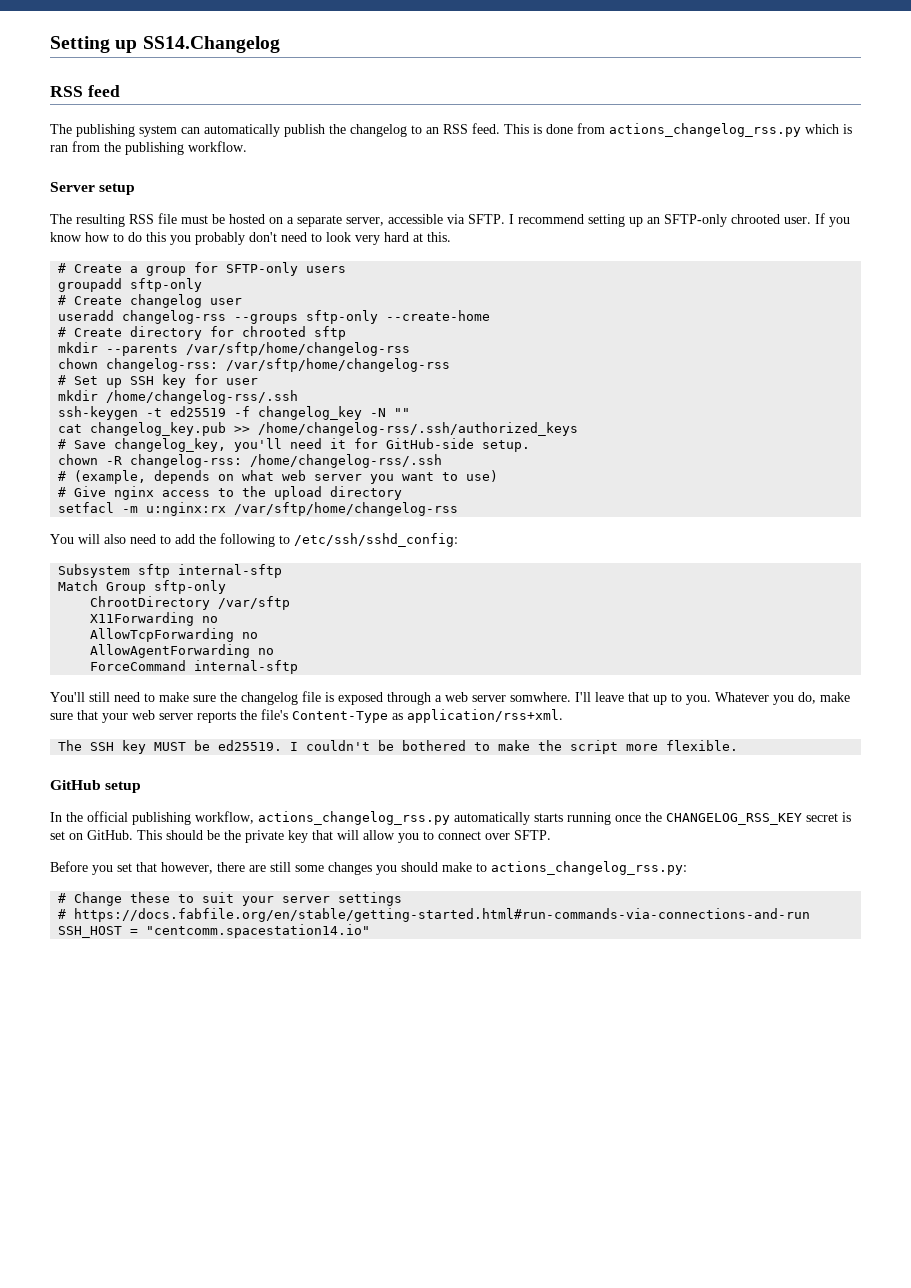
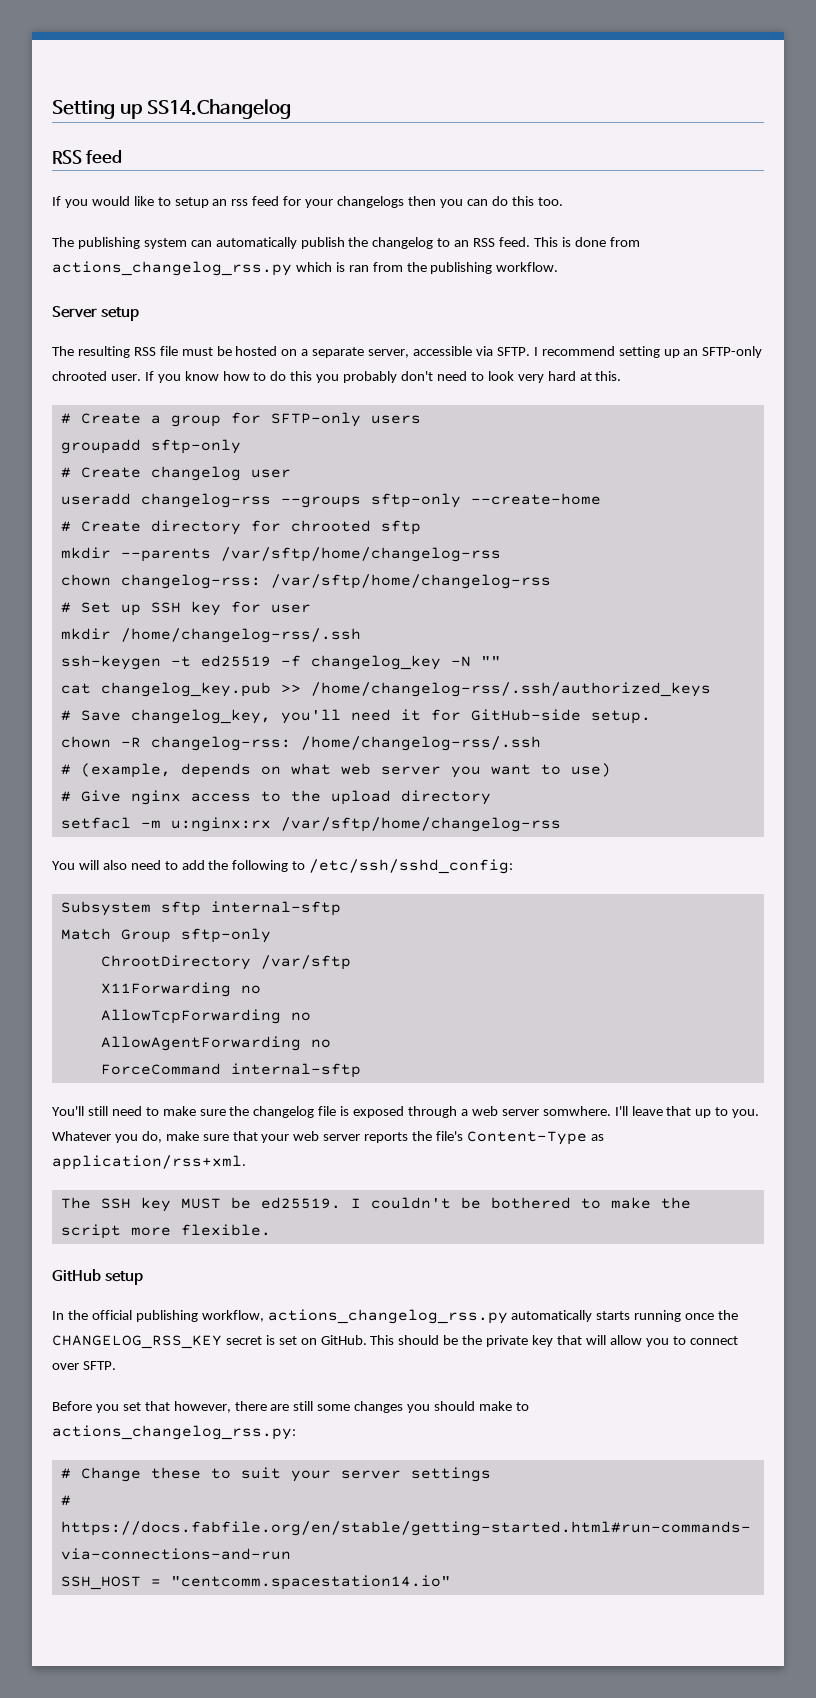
+ If you would like to setup an rss feed for your changelogs then you can do this too.

